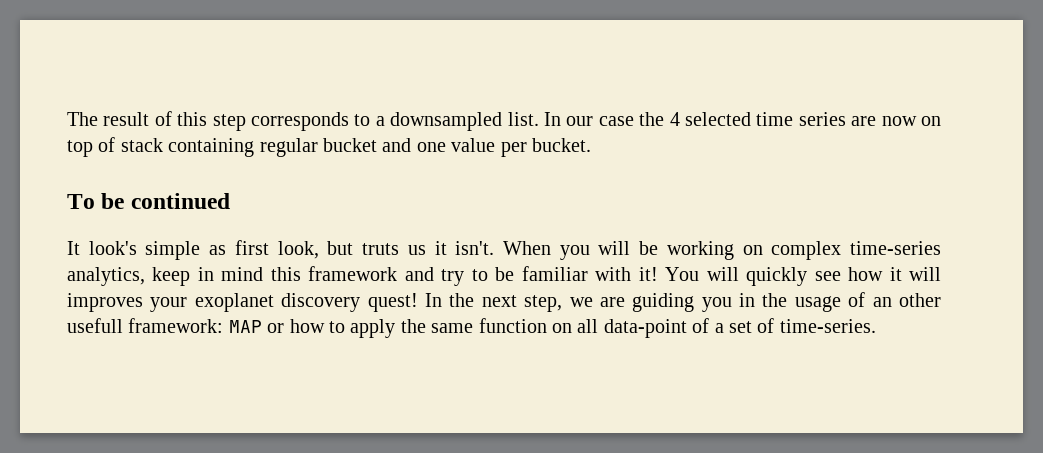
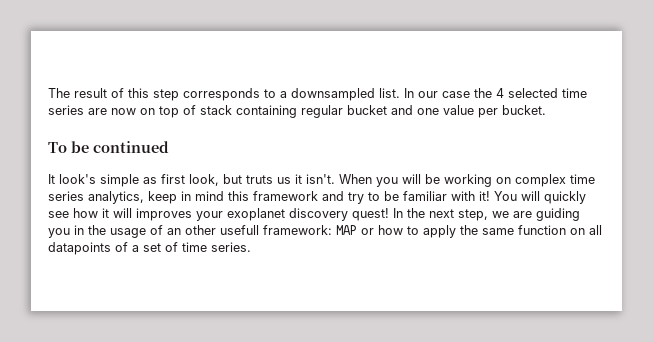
- When you will be working on complex time-series analytics, keep in mind this framework and try to be familiar with it!
+ When you will be working on complex time series analytics, keep in mind this framework and try to be familiar with it!
- In the next step, we are guiding you in the usage of an other usefull framework: MAP or how to apply the same function on all data-point of a set of time-series.
+ In the next step, we are guiding you in the usage of an other usefull framework: MAP or how to apply the same function on all datapoints of a set of time series.

